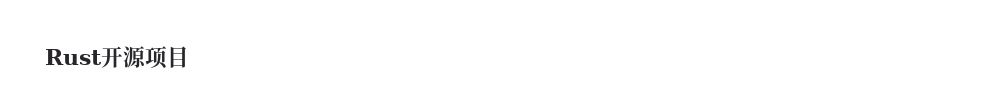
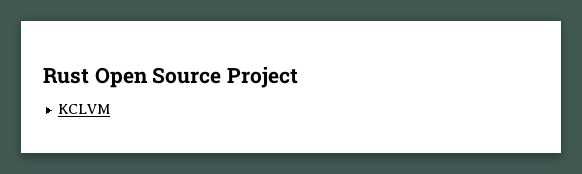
- Rust开源项目
+ Rust Open Source Project
+ KCLVM

